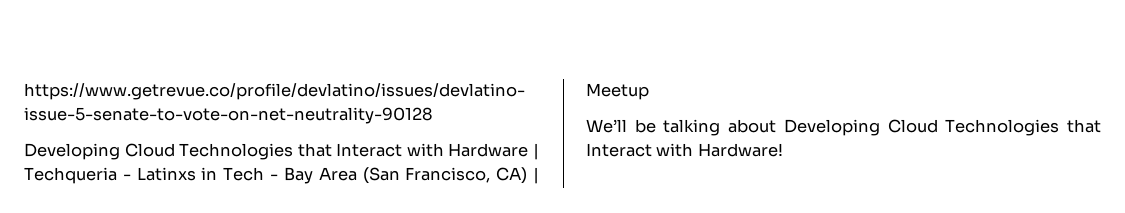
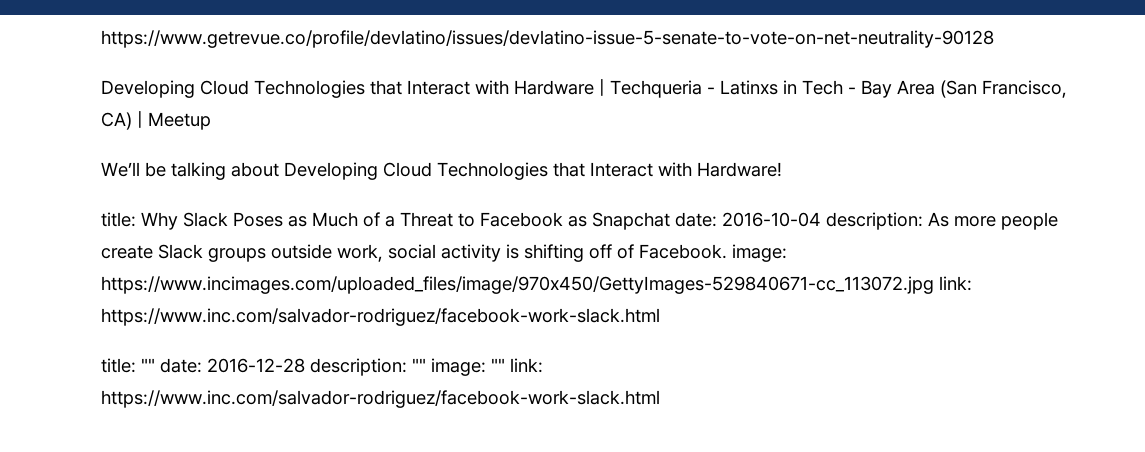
+ title: Why Slack Poses as Much of a Threat to Facebook as Snapchat date: 2016-10-04 description: As more people create Slack groups outside work, social activity is shifting off of Facebook. image: https://www.incimages.com/uploaded_files/image/970x450/GettyImages-529840671-cc_113072.jpg link: https://www.inc.com/salvador-rodriguez/facebook-work-slack.html
+ title: "" date: 2016-12-28 description: "" image: "" link: https://www.inc.com/salvador-rodriguez/facebook-work-slack.html

